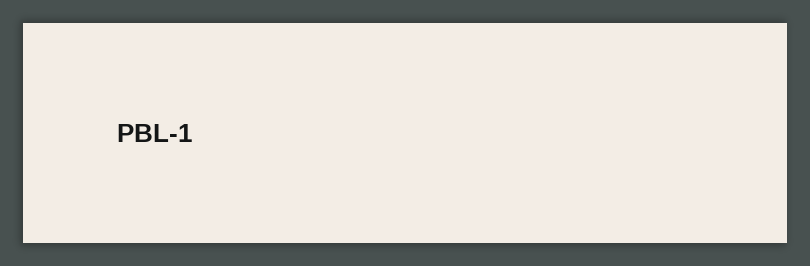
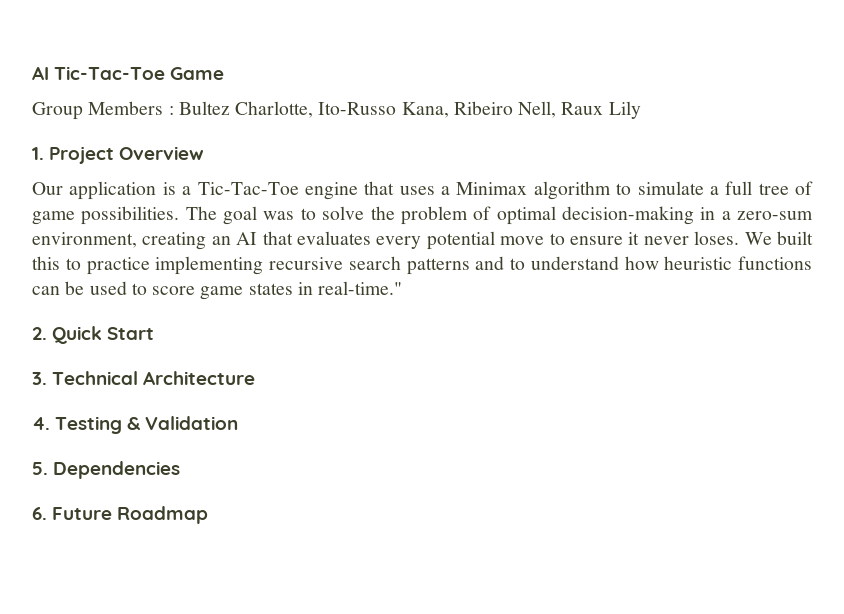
- PBL-1
+ AI Tic-Tac-Toe Game
+ Group Members : Bultez Charlotte, Ito-Russo Kana, Ribeiro Nell, Raux Lily
+ 1. Project Overview
+ Our application is a Tic-Tac-Toe engine that uses a Minimax algorithm to simulate a full tree of game possibilities. The goal was to solve the problem of optimal decision-making in a zero-sum environment, creating an AI that evaluates every potential move to ensure it never loses. We built this to practice implementing recursive search patterns and to understand how heuristic functions can be used to score game states in real-time."
+ 2. Quick Start
+ 3. Technical Architecture
+ 4. Testing & Validation
+ 5. Dependencies
+ 6. Future Roadmap

